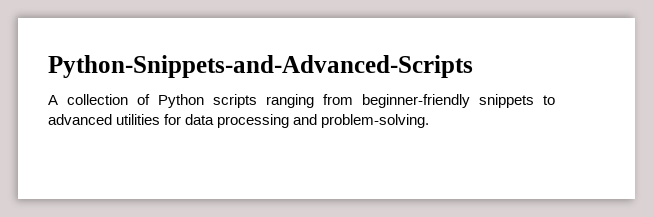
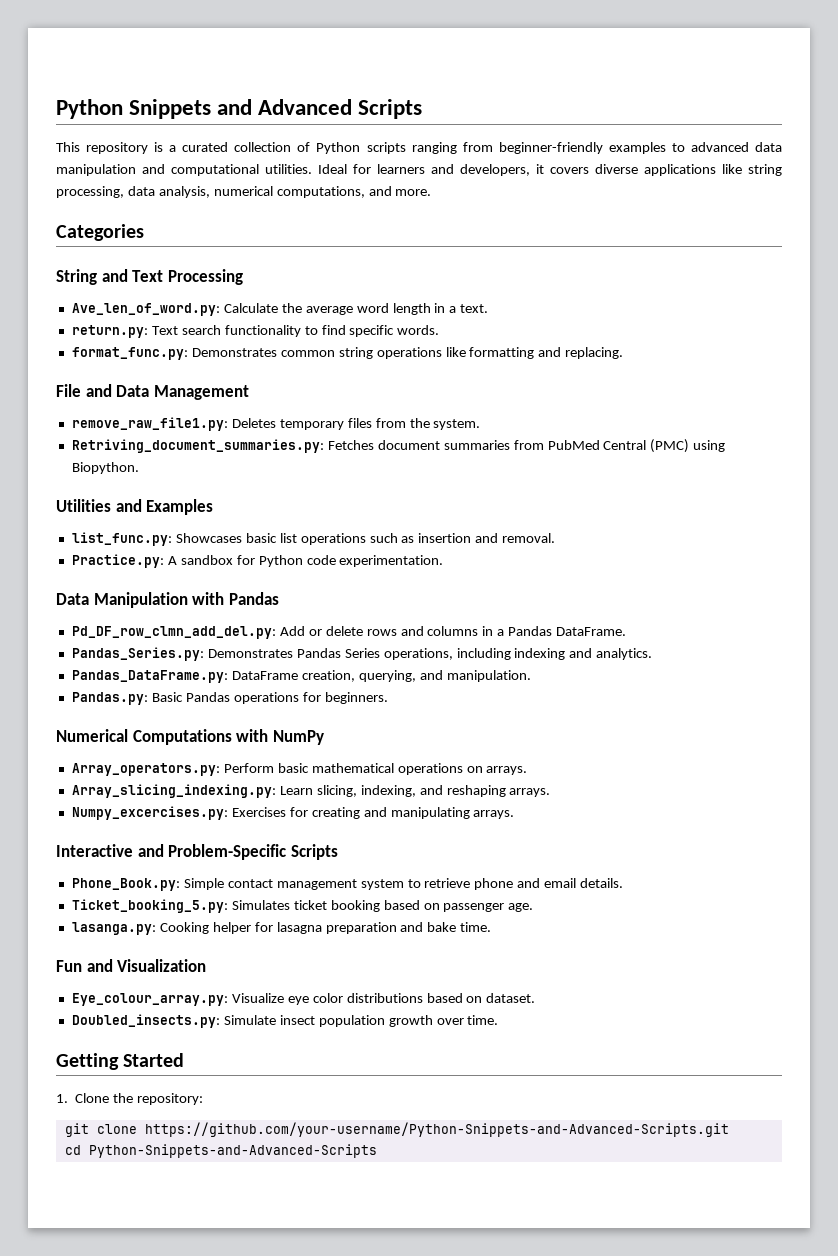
- Python-Snippets-and-Advanced-Scripts
- A collection of Python scripts ranging from beginner-friendly snippets to advanced utilities for data processing and problem-solving.
+ Python Snippets and Advanced Scripts
+ This repository is a curated collection of Python scripts ranging from beginner-friendly examples to advanced data manipulation and computational utilities. Ideal for learners and developers, it covers diverse applications like string processing, data analysis, numerical computations, and more.
+ Categories
+ String and Text Processing
+ Ave_len_of_word.py: Calculate the average word length in a text.
+ return.py: Text search functionality to find specific words.
+ format_func.py: Demonstrates common string operations like formatting and replacing.
+ File and Data Management
+ remove_raw_file1.py: Deletes temporary files from the system.
+ Retriving_document_summaries.py: Fetches document summaries from PubMed Central (PMC) using Biopython.
+ Utilities and Examples
+ list_func.py: Showcases basic list operations such as insertion and removal.
+ Practice.py: A sandbox for Python code experimentation.
+ Data Manipulation with Pandas
+ Pd_DF_row_clmn_add_del.py: Add or delete rows and columns in a Pandas DataFrame.
+ Pandas_Series.py: Demonstrates Pandas Series operations, including indexing and analytics.
+ Pandas_DataFrame.py: DataFrame creation, querying, and manipulation.
+ Pandas.py: Basic Pandas operations for beginners.
+ Numerical Computations with NumPy
+ Array_operators.py: Perform basic mathematical operations on arrays.
+ Array_slicing_indexing.py: Learn slicing, indexing, and reshaping arrays.
+ Numpy_excercises.py: Exercises for creating and manipulating arrays.
+ Interactive and Problem-Specific Scripts
+ Phone_Book.py: Simple contact management system to retrieve phone and email details.
+ Ticket_booking_5.py: Simulates ticket booking based on passenger age.
+ lasanga.py: Cooking helper for lasagna preparation and bake time.
+ Fun and Visualization
+ Eye_colour_array.py: Visualize eye color distributions based on dataset.
+ Doubled_insects.py: Simulate insect population growth over time.
+ Getting Started
+ 1. Clone the repository:
+ git clone https://github.com/your-username/Python-Snippets-and-Advanced-Scripts.git
+ cd Python-Snippets-and-Advanced-Scripts

